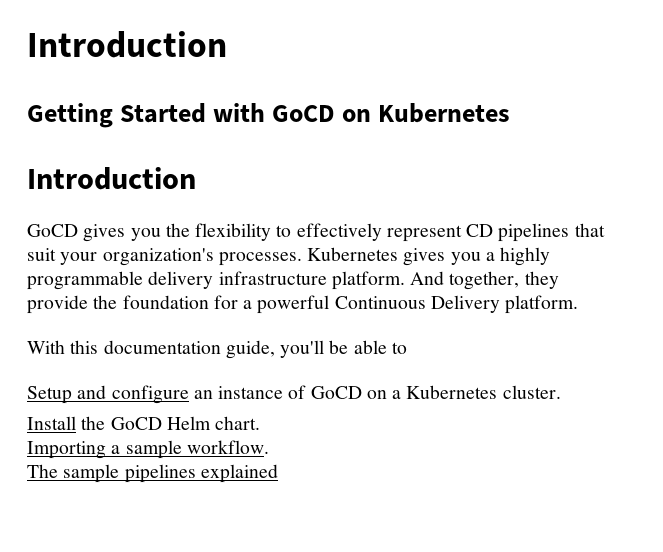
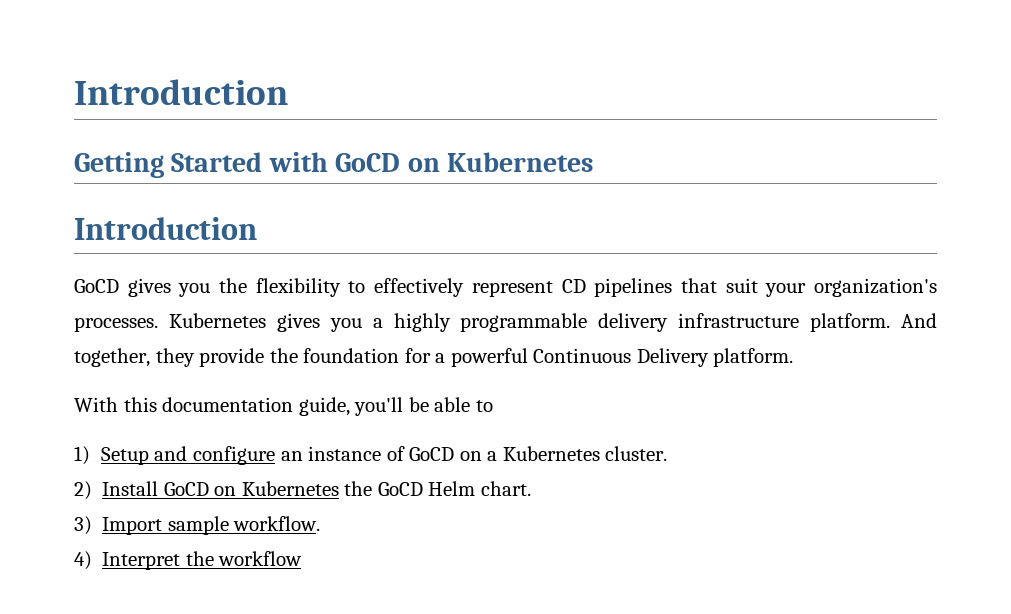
- Setup and configure an instance of GoCD on a Kubernetes cluster.
+ 1) Setup and configure an instance of GoCD on a Kubernetes cluster.
- Install the GoCD Helm chart.
+ 2) Install GoCD on Kubernetes the GoCD Helm chart.
- Importing a sample workflow.
+ 3) Import sample workflow.
- The sample pipelines explained
+ 4) Interpret the workflow

